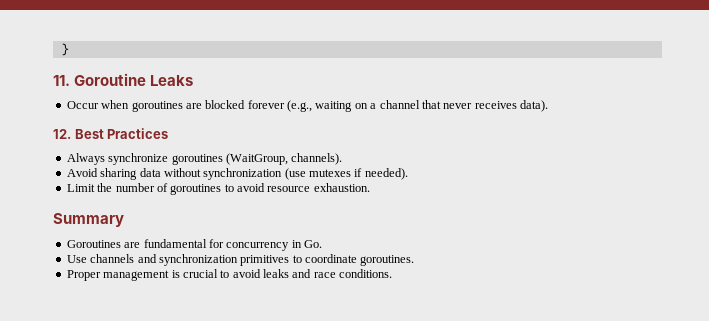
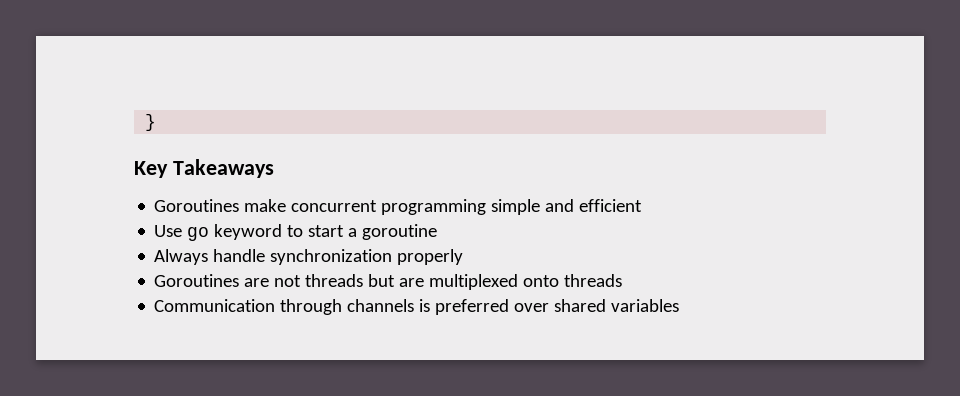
- 11. Goroutine Leaks
- Occur when goroutines are blocked forever (e.g., waiting on a channel that never receives data).
- 12. Best Practices
- Always synchronize goroutines (WaitGroup, channels).
- Avoid sharing data without synchronization (use mutexes if needed).
- Limit the number of goroutines to avoid resource exhaustion.
- Summary
- Goroutines are fundamental for concurrency in Go.
- Use channels and synchronization primitives to coordinate goroutines.
- Proper management is crucial to avoid leaks and race conditions.
+ Key Takeaways
+ Goroutines make concurrent programming simple and efficient
+ Use go keyword to start a goroutine
+ Always handle synchronization properly
+ Goroutines are not threads but are multiplexed onto threads
+ Communication through channels is preferred over shared variables

